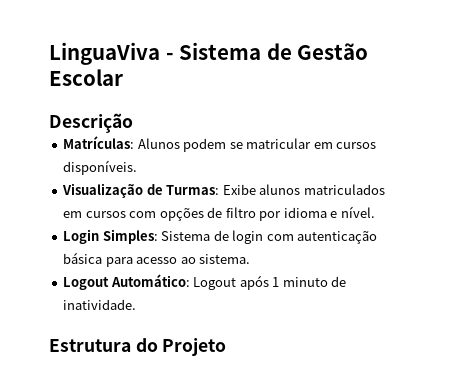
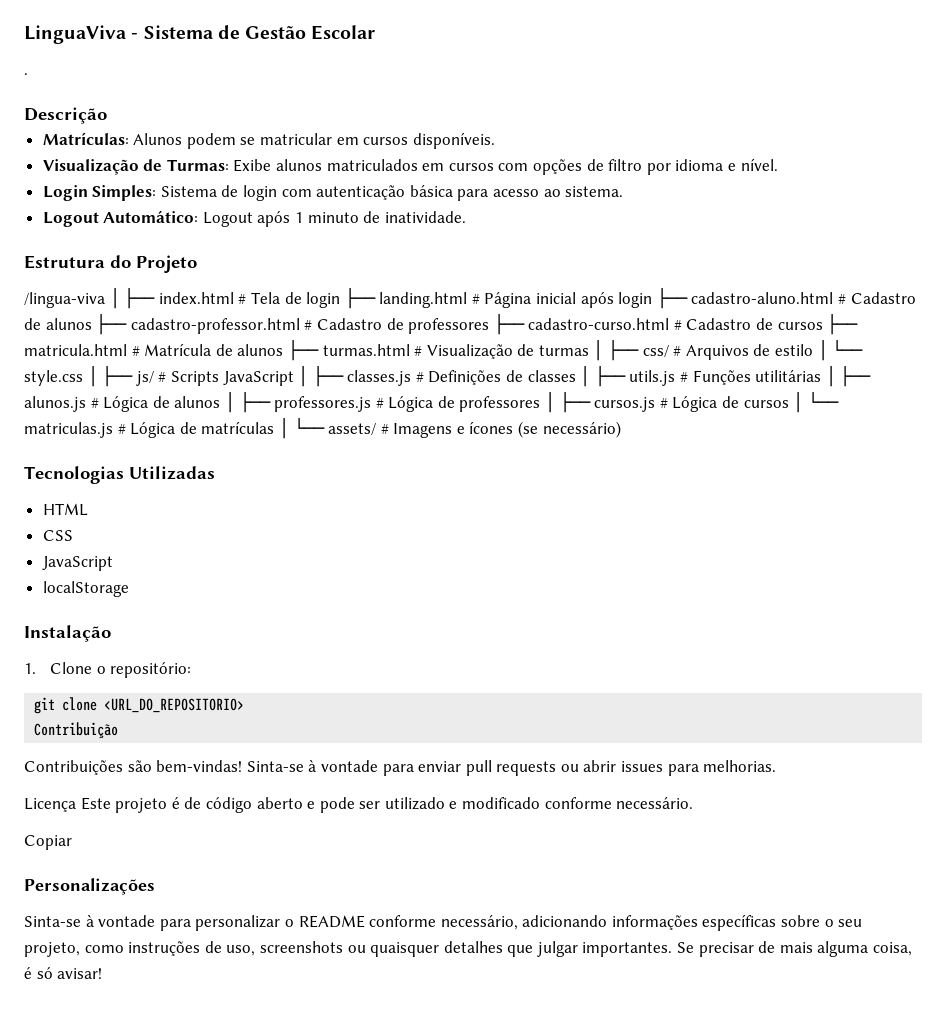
+ .
+ /lingua-viva │ ├── index.html # Tela de login ├── landing.html # Página inicial após login ├── cadastro-aluno.html # Cadastro de alunos ├── cadastro-professor.html # Cadastro de professores ├── cadastro-curso.html # Cadastro de cursos ├── matricula.html # Matrícula de alunos ├── turmas.html # Visualização de turmas │ ├── css/ # Arquivos de estilo │ └── style.css │ ├── js/ # Scripts JavaScript │ ├── classes.js # Definições de classes │ ├── utils.js # Funções utilitárias │ ├── alunos.js # Lógica de alunos │ ├── professores.js # Lógica de professores │ ├── cursos.js # Lógica de cursos │ └── matriculas.js # Lógica de matrículas │ └── assets/ # Imagens e ícones (se necessário)
+ Tecnologias Utilizadas
+ HTML
+ CSS
+ JavaScript
+ localStorage
+ Instalação
+ 1. Clone o repositório:
+ git clone <URL_DO_REPOSITORIO>
+ Contribuição
+ Contribuições são bem-vindas! Sinta-se à vontade para enviar pull requests ou abrir issues para melhorias.
+ Licença Este projeto é de código aberto e pode ser utilizado e modificado conforme necessário.
+ Copiar
+ Personalizações
+ Sinta-se à vontade para personalizar o README conforme necessário, adicionando informações específicas sobre o seu projeto, como instruções de uso, screenshots ou quaisquer detalhes que julgar importantes. Se precisar de mais alguma coisa, é só avisar!

